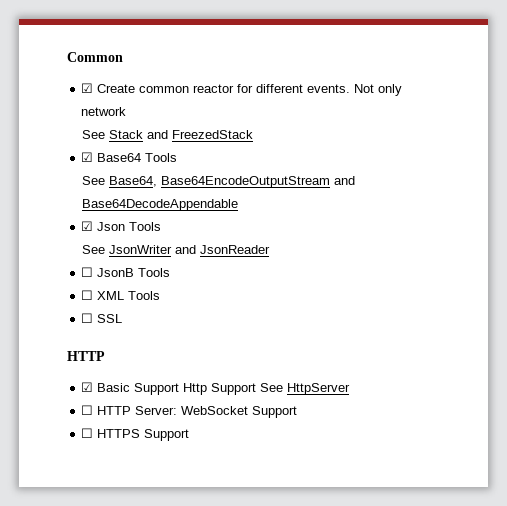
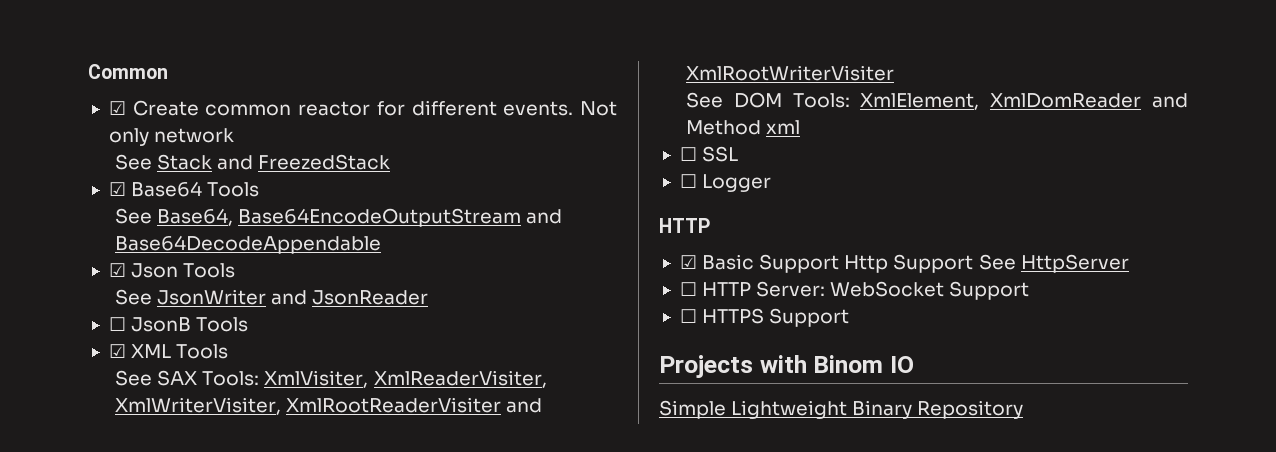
- ☐ XML Tools
+ ☑ XML Tools
+ See SAX Tools: XmlVisiter, XmlReaderVisiter, XmlWriterVisiter, XmlRootReaderVisiter and XmlRootWriterVisiter
+ See DOM Tools: XmlElement, XmlDomReader and Method xml
+ ☐ Logger
+ Projects with Binom IO
+ Simple Lightweight Binary Repository

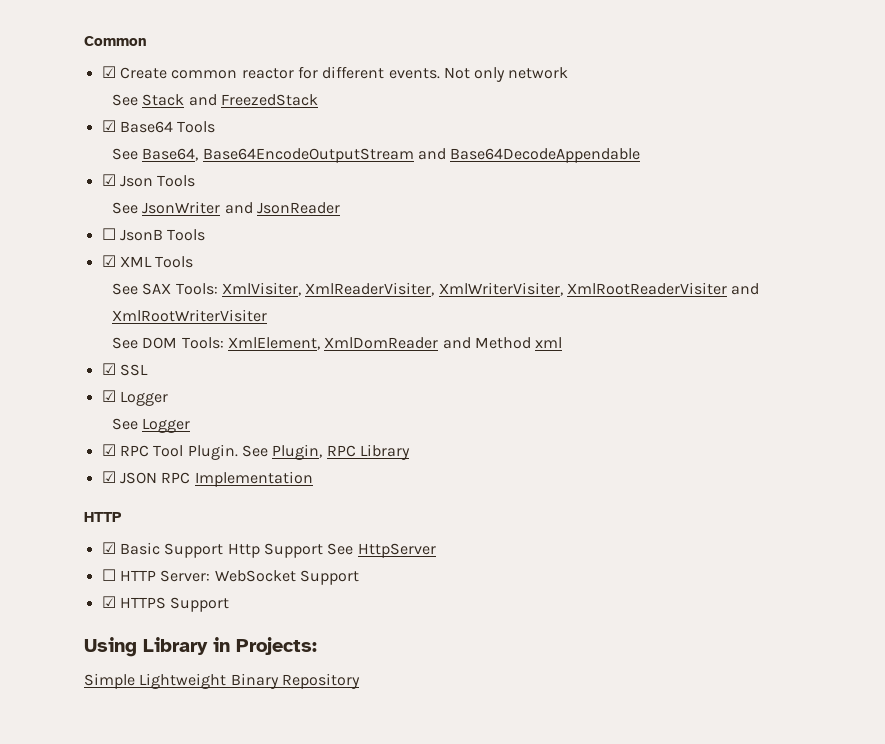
- ☐ SSL
+ ☑ SSL
- ☐ Logger
+ ☑ Logger
+ See Logger
+ ☑ RPC Tool Plugin. See Plugin, RPC Library
+ ☑ JSON RPC Implementation
- ☐ HTTPS Support
+ ☑ HTTPS Support
- Projects with Binom IO
+ Using Library in Projects:

